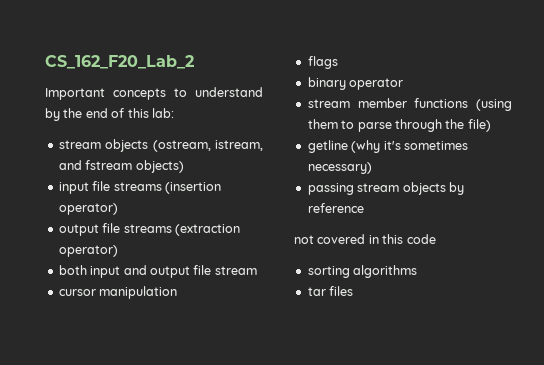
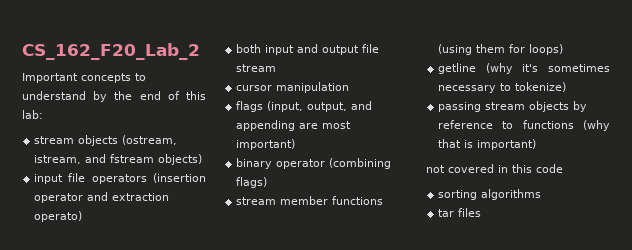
- input file streams (insertion operator)
- output file streams (extraction operator)
+ input file operators (insertion operator and extraction operato)
- flags
+ flags (input, output, and appending are most important)
- binary operator
+ binary operator (combining flags)
- stream member functions (using them to parse through the file)
+ stream member functions (using them for loops)
- getline (why it's sometimes necessary)
+ getline (why it's sometimes necessary to tokenize)
- passing stream objects by reference
+ passing stream objects by reference to functions (why that is important)

